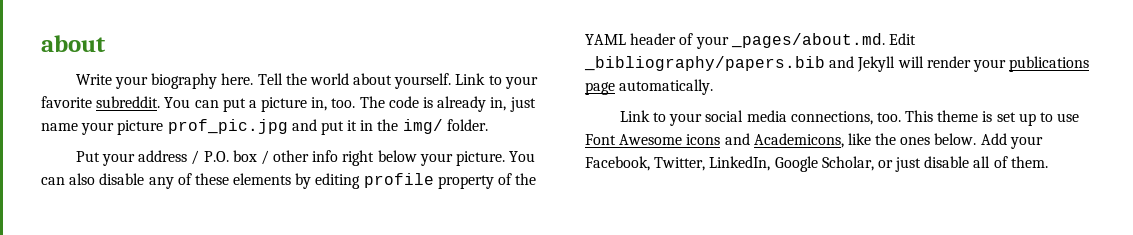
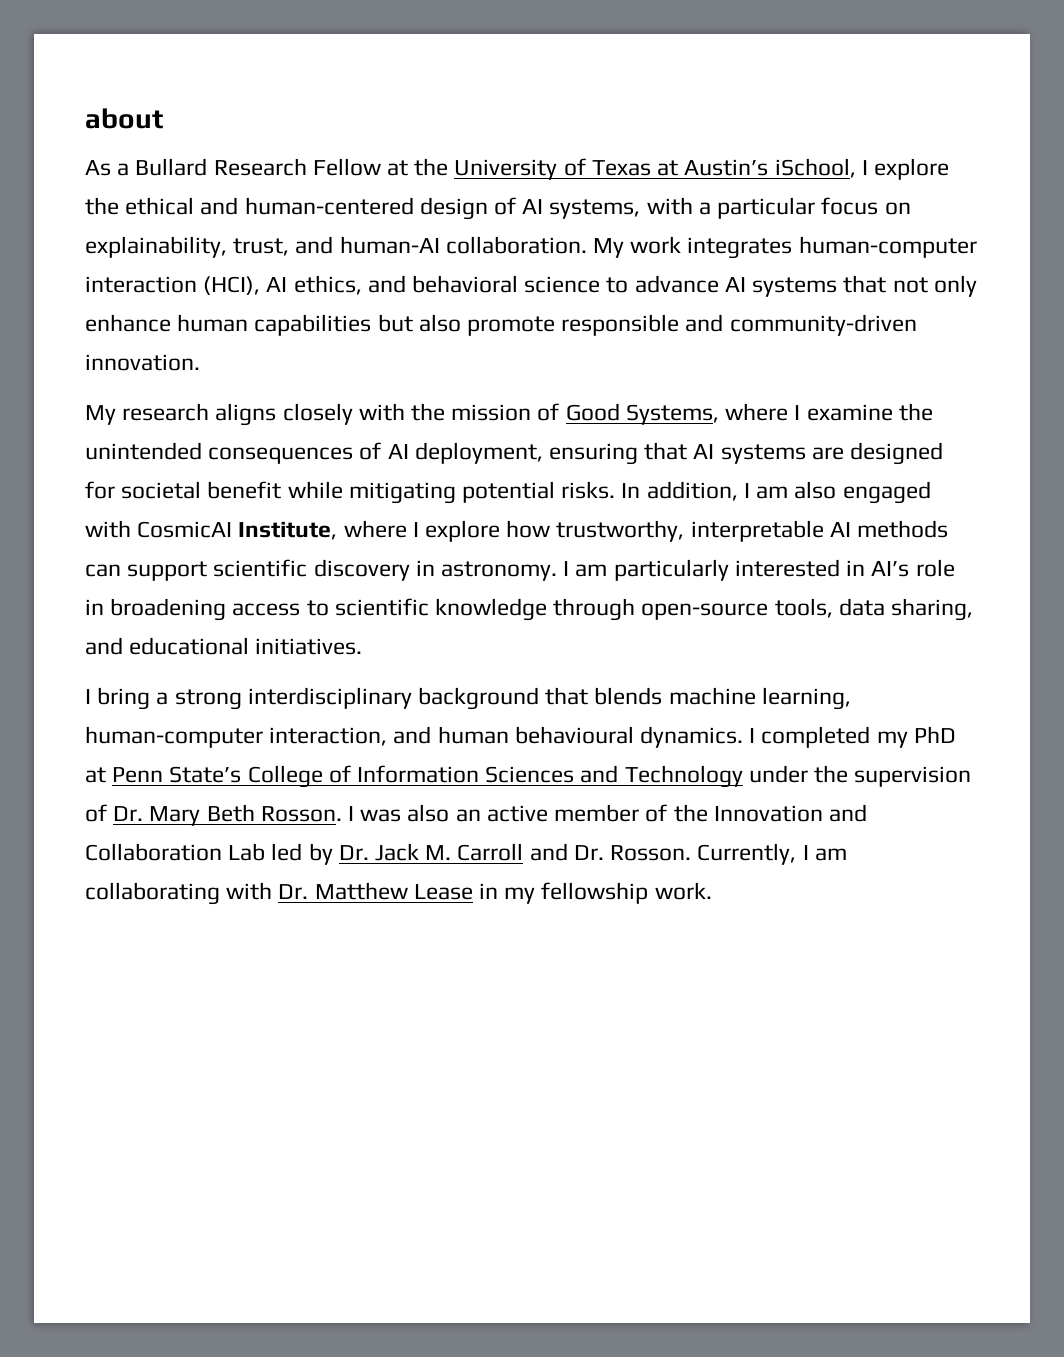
- Write your biography here. Tell the world about yourself. Link to your favorite subreddit. You can put a picture in, too. The code is already in, just name your picture prof_pic.jpg and put it in the img/ folder.
- Put your address / P.O. box / other info right below your picture. You can also disable any of these elements by editing profile property of the YAML header of your _pages/about.md. Edit _bibliography/papers.bib and Jekyll will render your publications page automatically.
- Link to your social media connections, too. This theme is set up to use Font Awesome icons and Academicons, like the ones below. Add your Facebook, Twitter, LinkedIn, Google Scholar, or just disable all of them.
+ As a Bullard Research Fellow at the University of Texas at Austin’s iSchool, I explore the ethical and human-centered design of AI systems, with a particular focus on explainability, trust, and human-AI collaboration. My work integrates human-computer interaction (HCI), AI ethics, and behavioral science to advance AI systems that not only enhance human capabilities but also promote responsible and community-driven innovation.
+ My research aligns closely with the mission of Good Systems, where I examine the unintended consequences of AI deployment, ensuring that AI systems are designed for societal benefit while mitigating potential risks. In addition, I am also engaged with CosmicAI Institute, where I explore how trustworthy, interpretable AI methods can support scientific discovery in astronomy. I am particularly interested in AI’s role in broadening access to scientific knowledge through open-source tools, data sharing, and educational initiatives.
+ I bring a strong interdisciplinary background that blends machine learning, human-computer interaction, and human behavioural dynamics. I completed my PhD at Penn State’s College of Information Sciences and Technology under the supervision of Dr. Mary Beth Rosson. I was also an active member of the Innovation and Collaboration Lab led by Dr. Jack M. Carroll and Dr. Rosson. Currently, I am collaborating with Dr. Matthew Lease in my fellowship work.

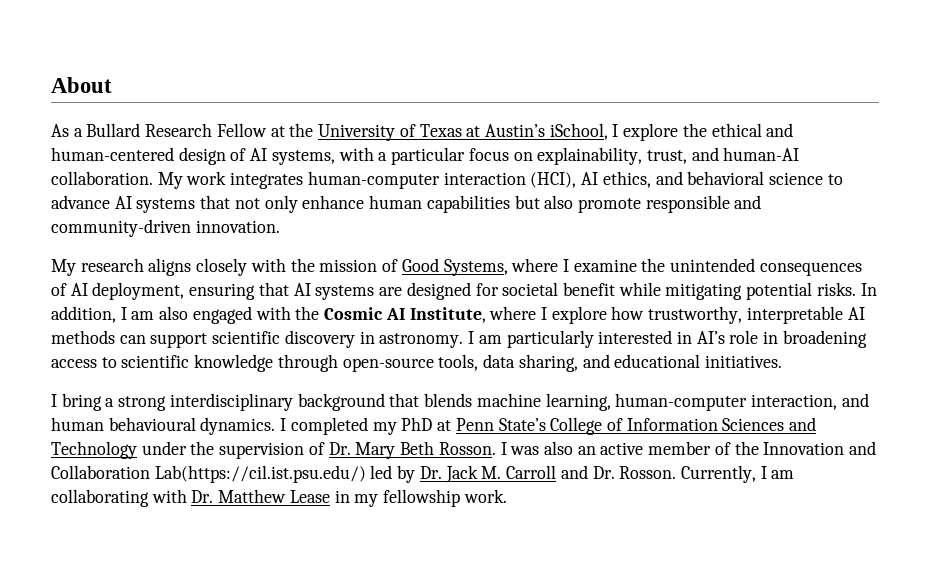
- about
+ About
- In addition, I am also engaged with CosmicAI Institute, where I explore how trustworthy, interpretable AI methods can support scientific discovery in astronomy.
+ In addition, I am also engaged with the Cosmic AI Institute, where I explore how trustworthy, interpretable AI methods can support scientific discovery in astronomy.
- I was also an active member of the Innovation and Collaboration Lab led by Dr. Jack M. Carroll and Dr. Rosson.
+ I was also an active member of the Innovation and Collaboration Lab(https://cil.ist.psu.edu/) led by Dr. Jack M. Carroll and Dr. Rosson.

